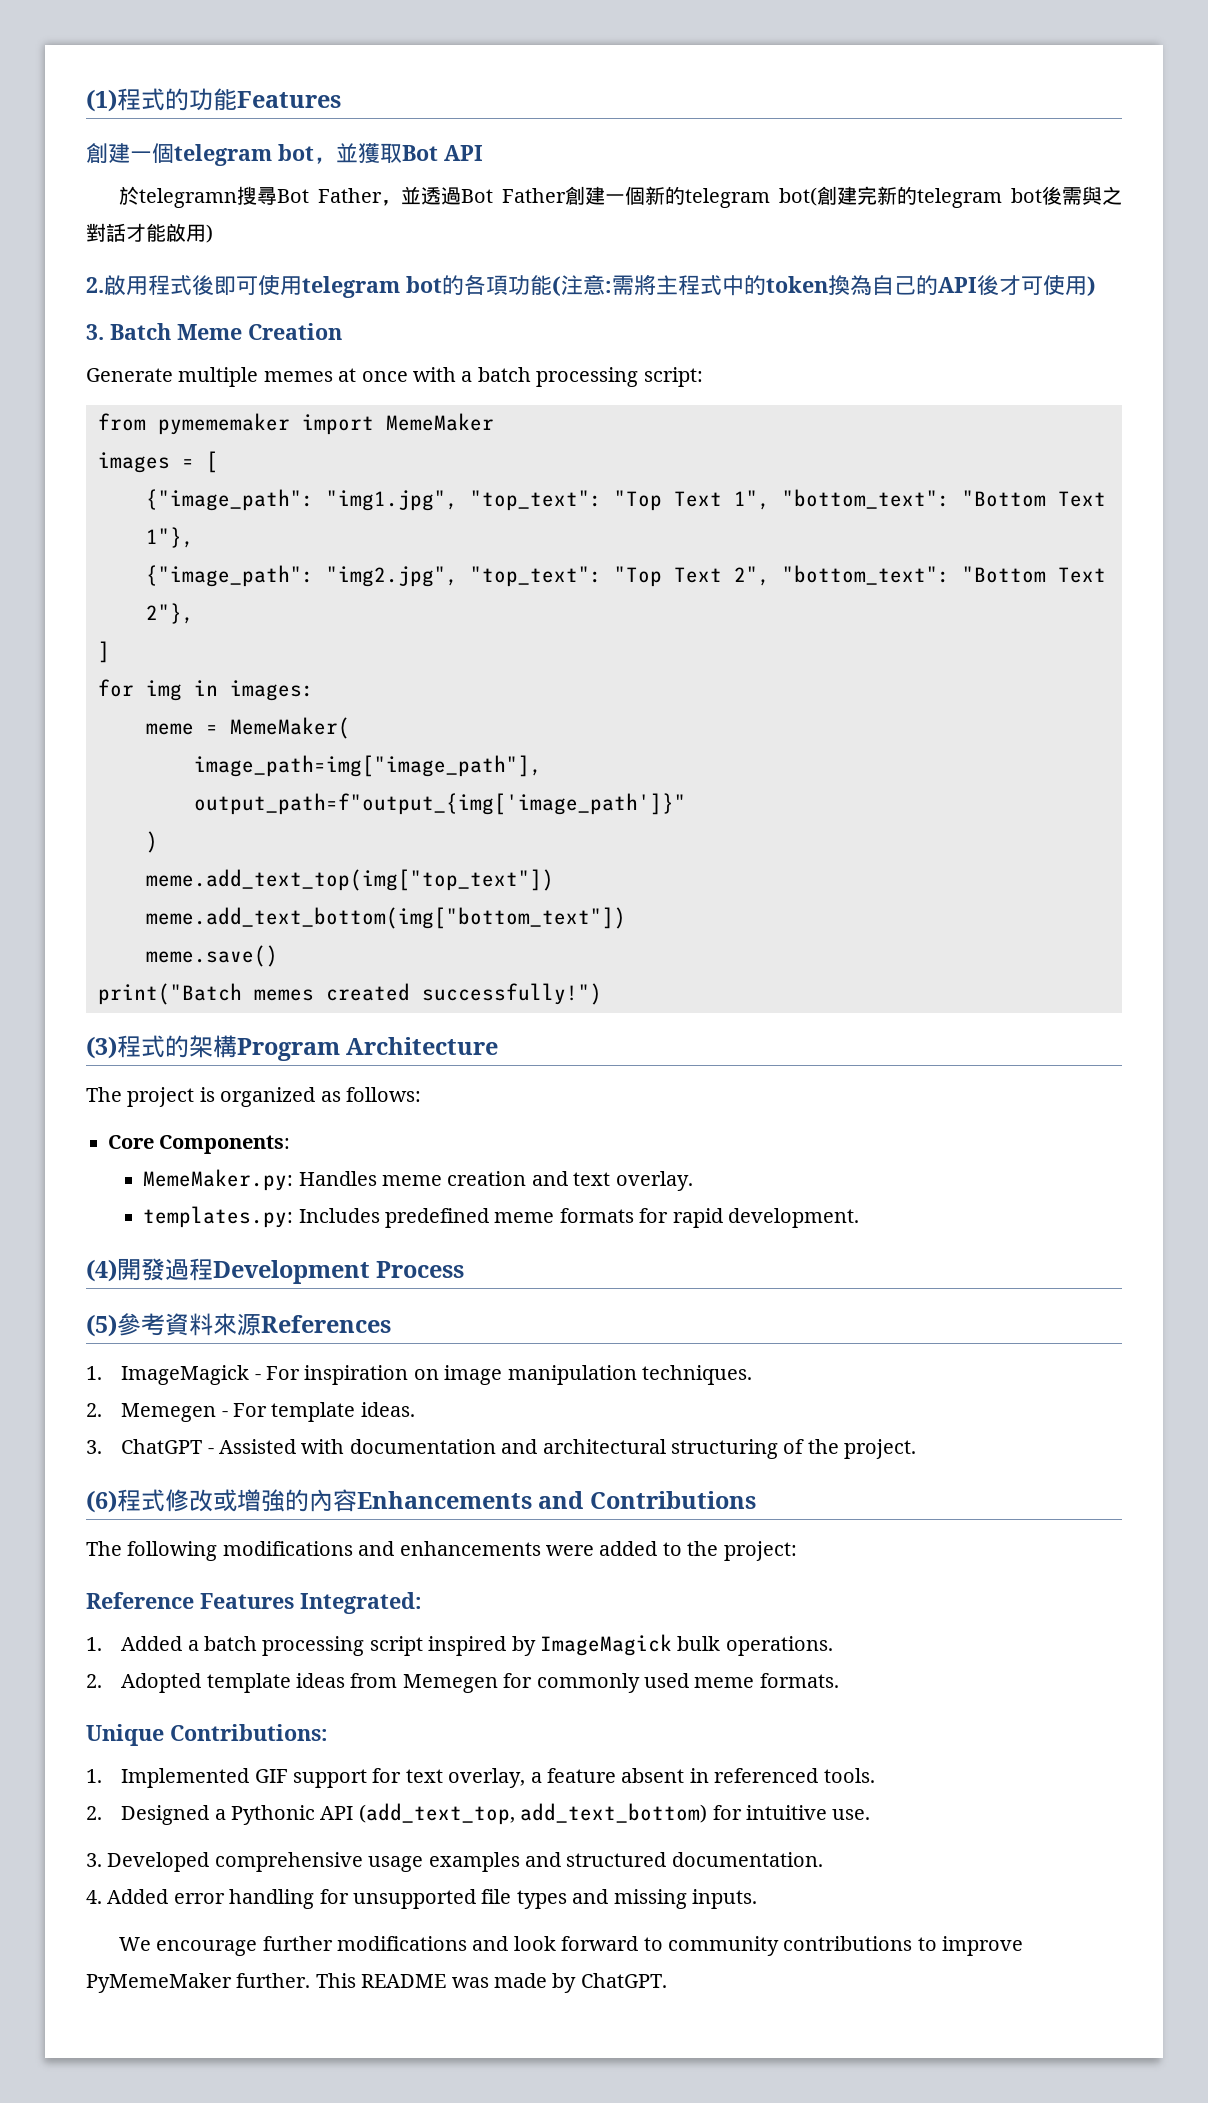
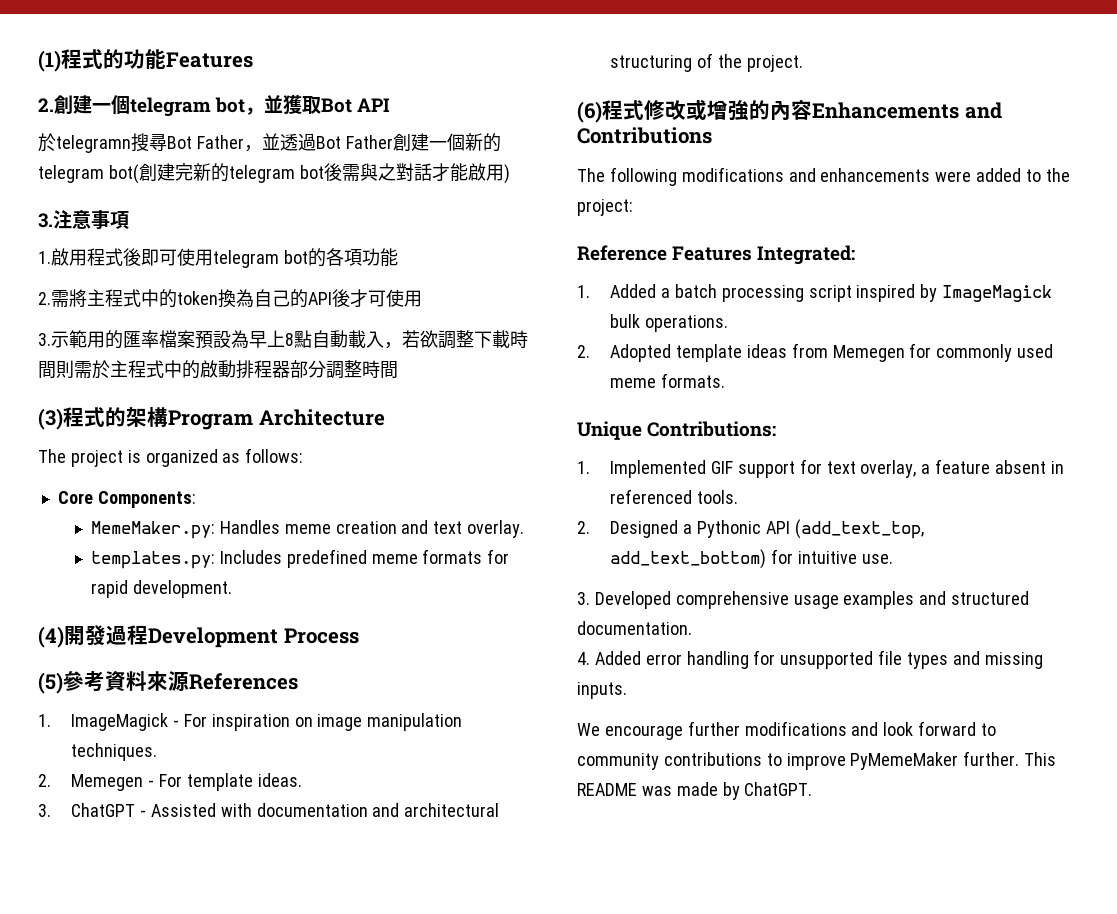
- 創建一個telegram bot，並獲取Bot API
+ 2.創建一個telegram bot，並獲取Bot API
- 2.啟用程式後即可使用telegram bot的各項功能(注意:需將主程式中的token換為自己的API後才可使用)
- 3. Batch Meme Creation
- Generate multiple memes at once with a batch processing script:
- from pymememaker import MemeMaker
- images = [
- {"image_path": "img1.jpg", "top_text": "Top Text 1", "bottom_text": "Bottom Text 1"},
- {"image_path": "img2.jpg", "top_text": "Top Text 2", "bottom_text": "Bottom Text 2"},
- ]
- for img in images:
- meme = MemeMaker(
- image_path=img["image_path"],
- output_path=f"output_{img['image_path']}"
- )
- meme.add_text_top(img["top_text"])
- meme.add_text_bottom(img["bottom_text"])
- meme.save()
- print("Batch memes created successfully!")
+ 3.注意事項
+ 1.啟用程式後即可使用telegram bot的各項功能
+ 2.需將主程式中的token換為自己的API後才可使用
+ 3.示範用的匯率檔案預設為早上8點自動載入，若欲調整下載時間則需於主程式中的啟動排程器部分調整時間

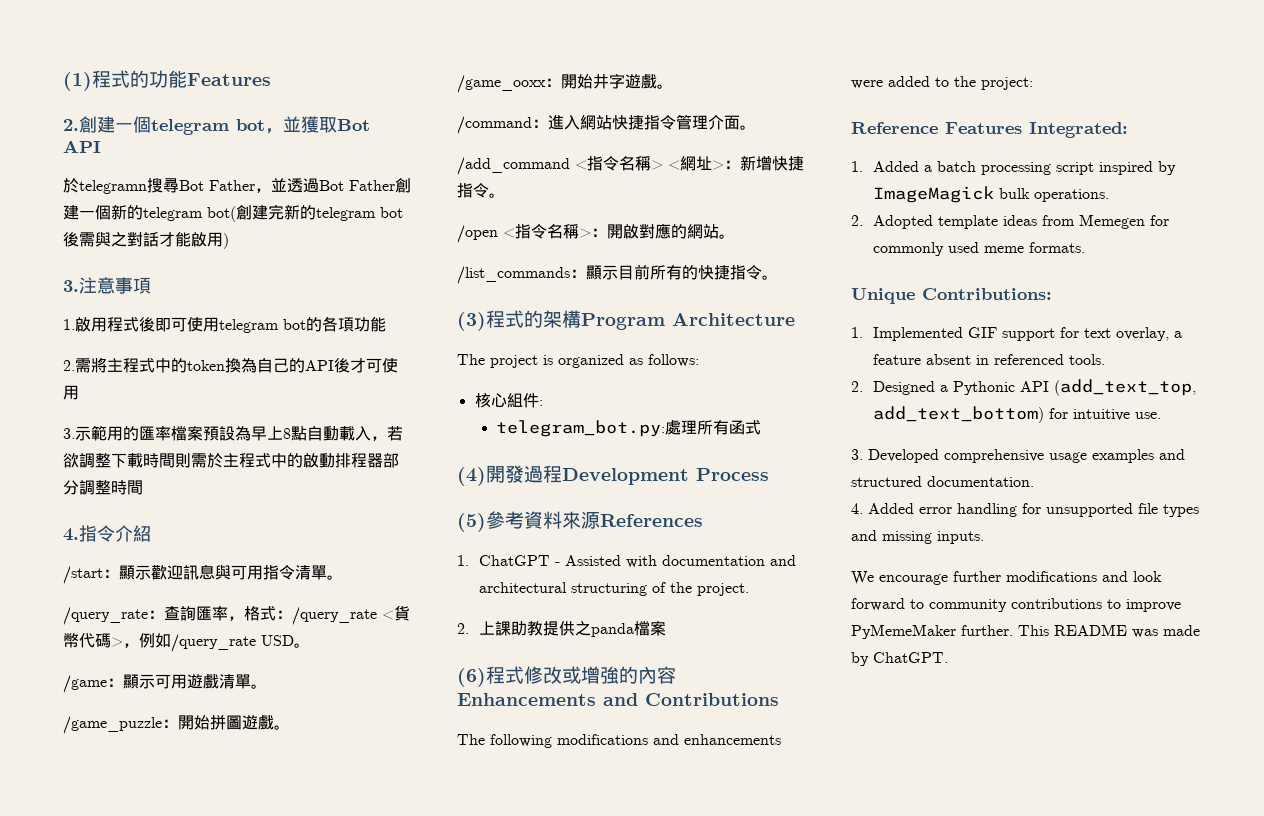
+ 4.指令介紹
+ /start：顯示歡迎訊息與可用指令清單。
+ /query_rate：查詢匯率，格式：/query_rate <貨幣代碼>，例如/query_rate USD。
+ /game：顯示可用遊戲清單。
+ /game_puzzle：開始拼圖遊戲。
+ /game_ooxx：開始井字遊戲。
+ /command：進入網站快捷指令管理介面。
+ /add_command <指令名稱> <網址>：新增快捷指令。
+ /open <指令名稱>：開啟對應的網站。
+ /list_commands：顯示目前所有的快捷指令。
- Core Components:
- MemeMaker.py: Handles meme creation and text overlay.
- templates.py: Includes predefined meme formats for rapid development.
+ 核心組件:
+ telegram_bot.py:處理所有函式
- 1. ImageMagick - For inspiration on image manipulation techniques.
- 2. Memegen - For template ideas.
- 3. ChatGPT - Assisted with documentation and architectural structuring of the project.
+ 1. ChatGPT - Assisted with documentation and architectural structuring of the project.
+ 2.上課助教提供之panda檔案

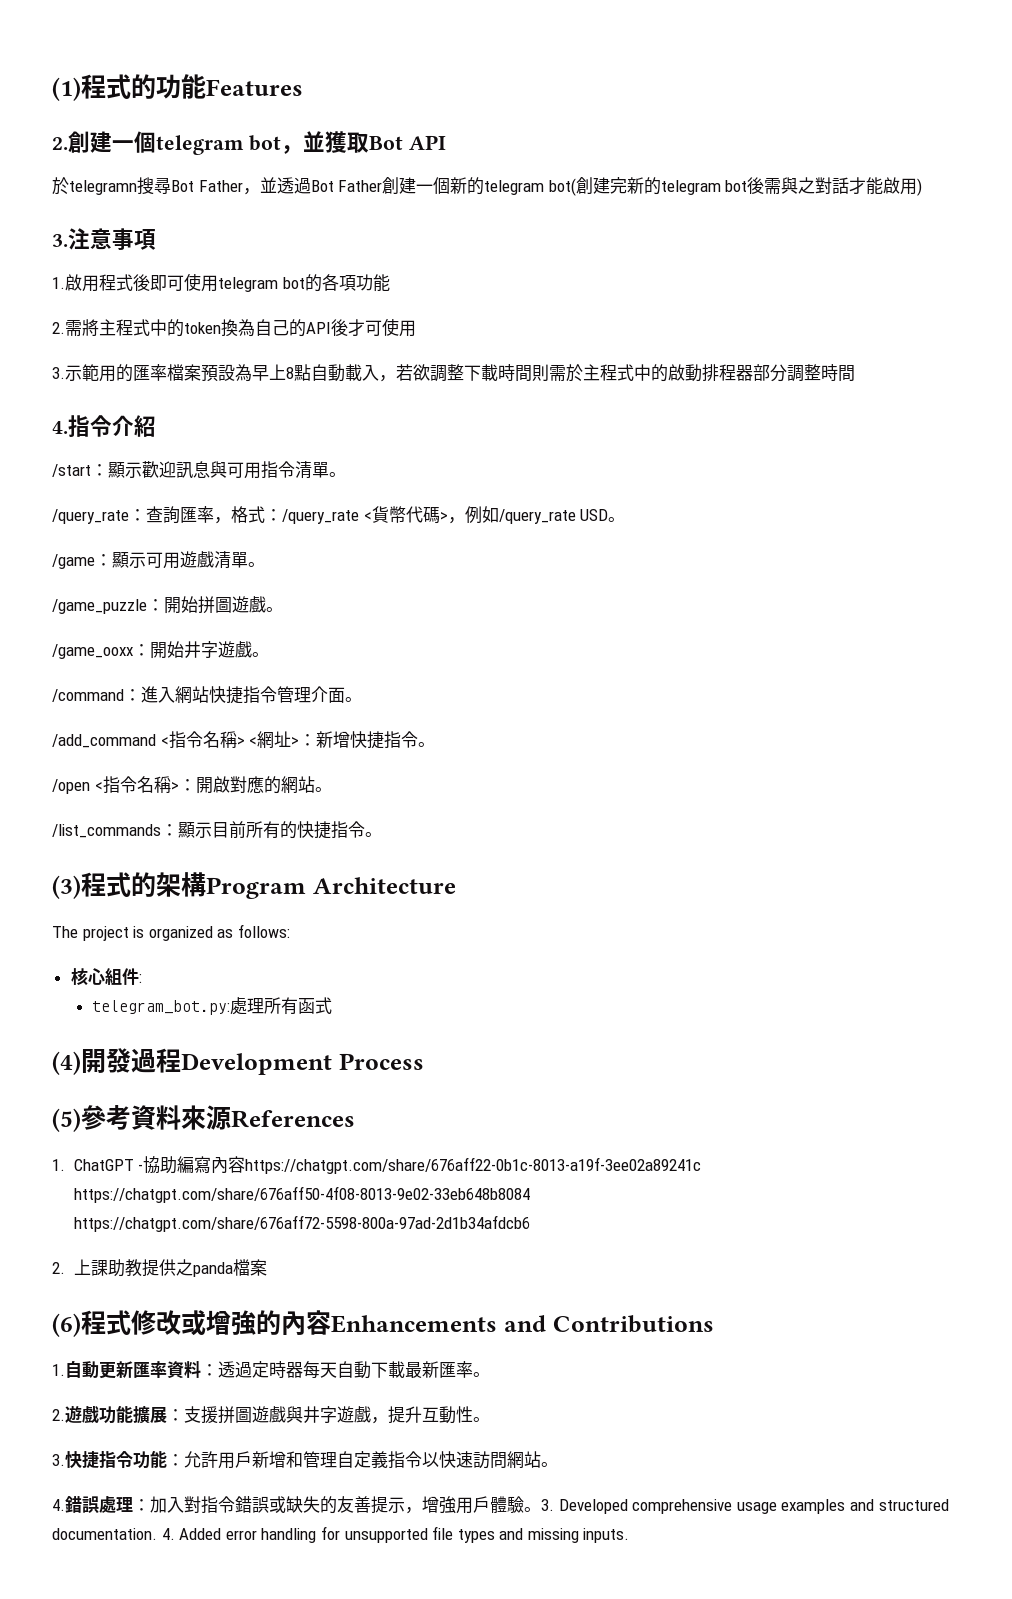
- 1. ChatGPT - Assisted with documentation and architectural structuring of the project.
+ 1. ChatGPT -協助編寫內容https://chatgpt.com/share/676aff22-0b1c-8013-a19f-3ee02a89241c https://chatgpt.com/share/676aff50-4f08-8013-9e02-33eb648b8084 https://chatgpt.com/share/676aff72-5598-800a-97ad-2d1b34afdcb6
- The following modifications and enhancements were added to the project:
- Reference Features Integrated:
- 1. Added a batch processing script inspired by ImageMagick bulk operations.
- 2. Adopted template ideas from Memegen for commonly used meme formats.
- Unique Contributions:
- 1. Implemented GIF support for text overlay, a feature absent in referenced tools.
- 2. Designed a Pythonic API (add_text_top, add_text_bottom) for intuitive use.
- 3. Developed comprehensive usage examples and structured documentation.
- 4. Added error handling for unsupported file types and missing inputs.
+ 1.自動更新匯率資料：透過定時器每天自動下載最新匯率。
+ 2.遊戲功能擴展：支援拼圖遊戲與井字遊戲，提升互動性。
+ 3.快捷指令功能：允許用戶新增和管理自定義指令以快速訪問網站。
+ 4.錯誤處理：加入對指令錯誤或缺失的友善提示，增強用戶體驗。3. Developed comprehensive usage examples and structured documentation. 4. Added error handling for unsupported file types and missing inputs.
- We encourage further modifications and look forward to community contributions to improve PyMemeMaker further. This README was made by ChatGPT.

